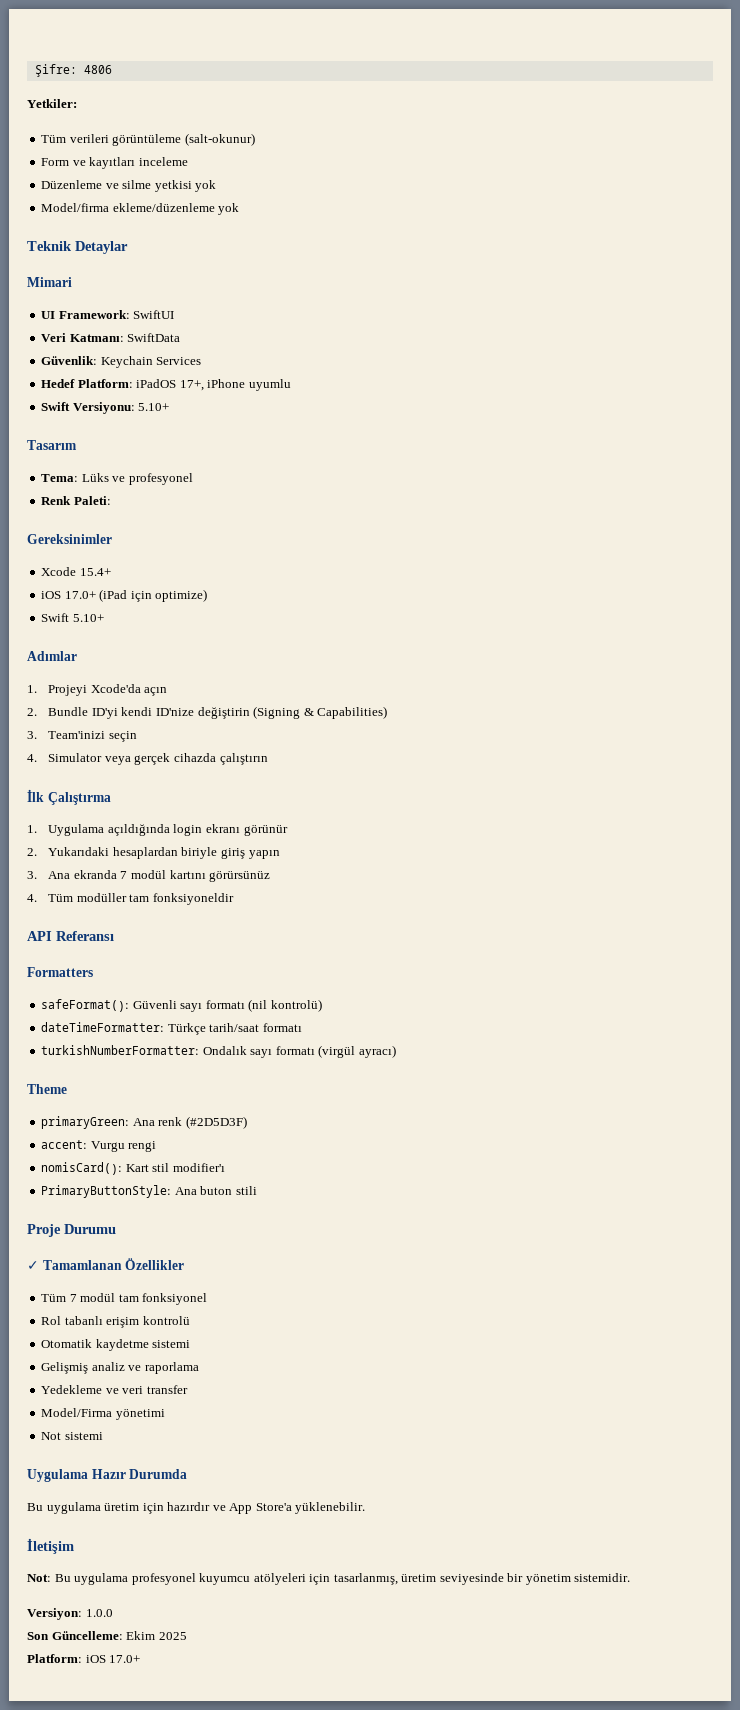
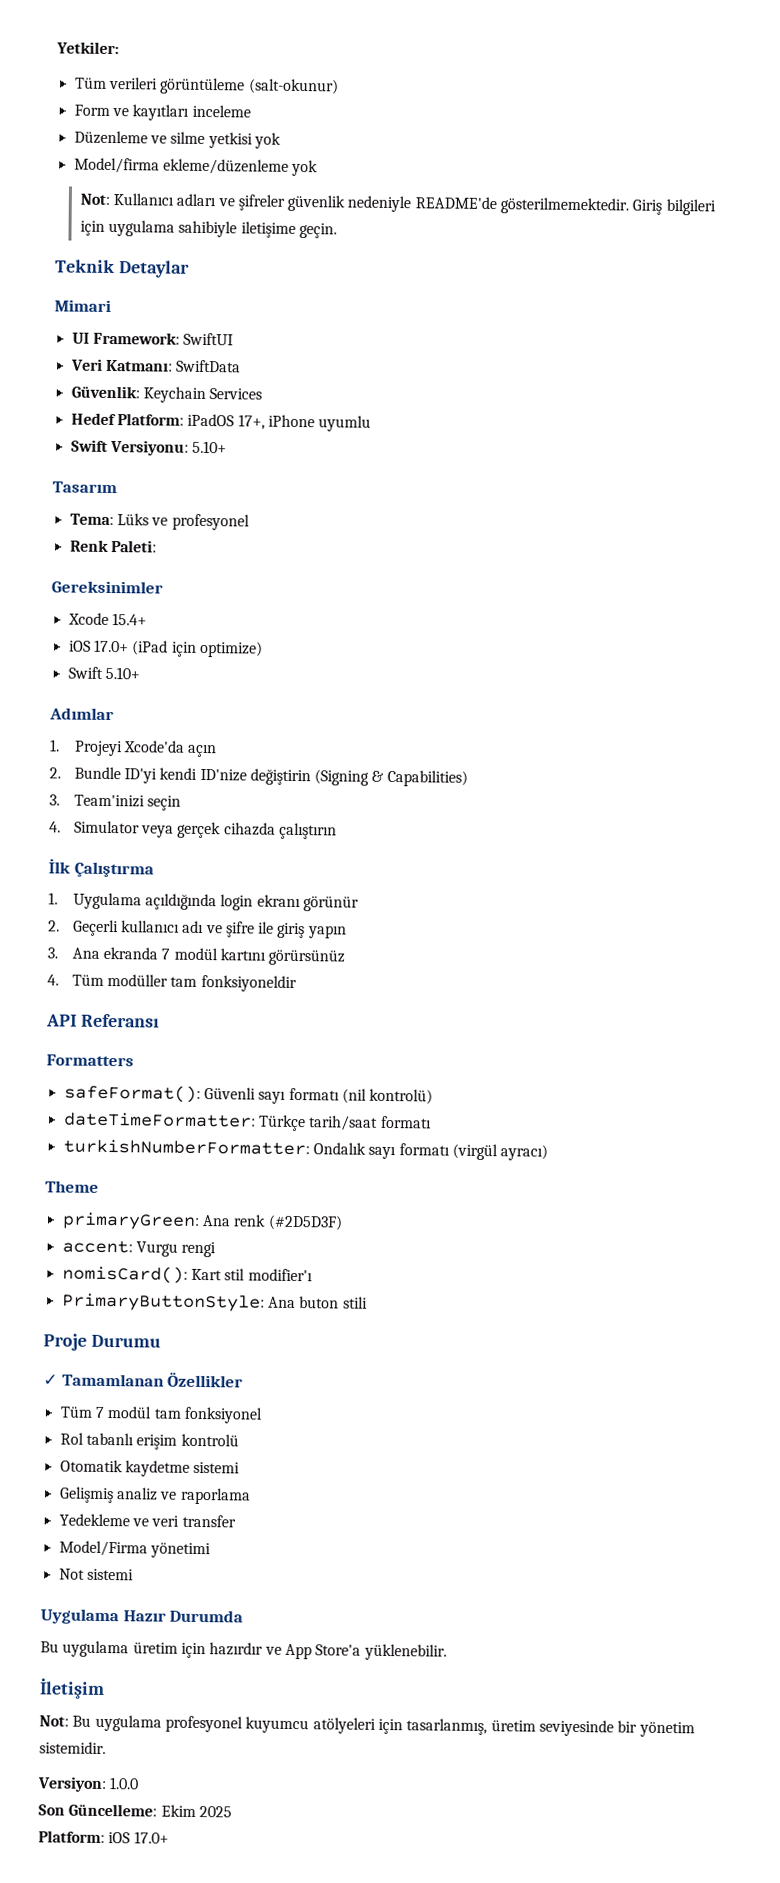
- Şifre: 4806
+ Not: Kullanıcı adları ve şifreler güvenlik nedeniyle README'de gösterilmemektedir. Giriş bilgileri için uygulama sahibiyle iletişime geçin.
- 2. Yukarıdaki hesaplardan biriyle giriş yapın
+ 2. Geçerli kullanıcı adı ve şifre ile giriş yapın

